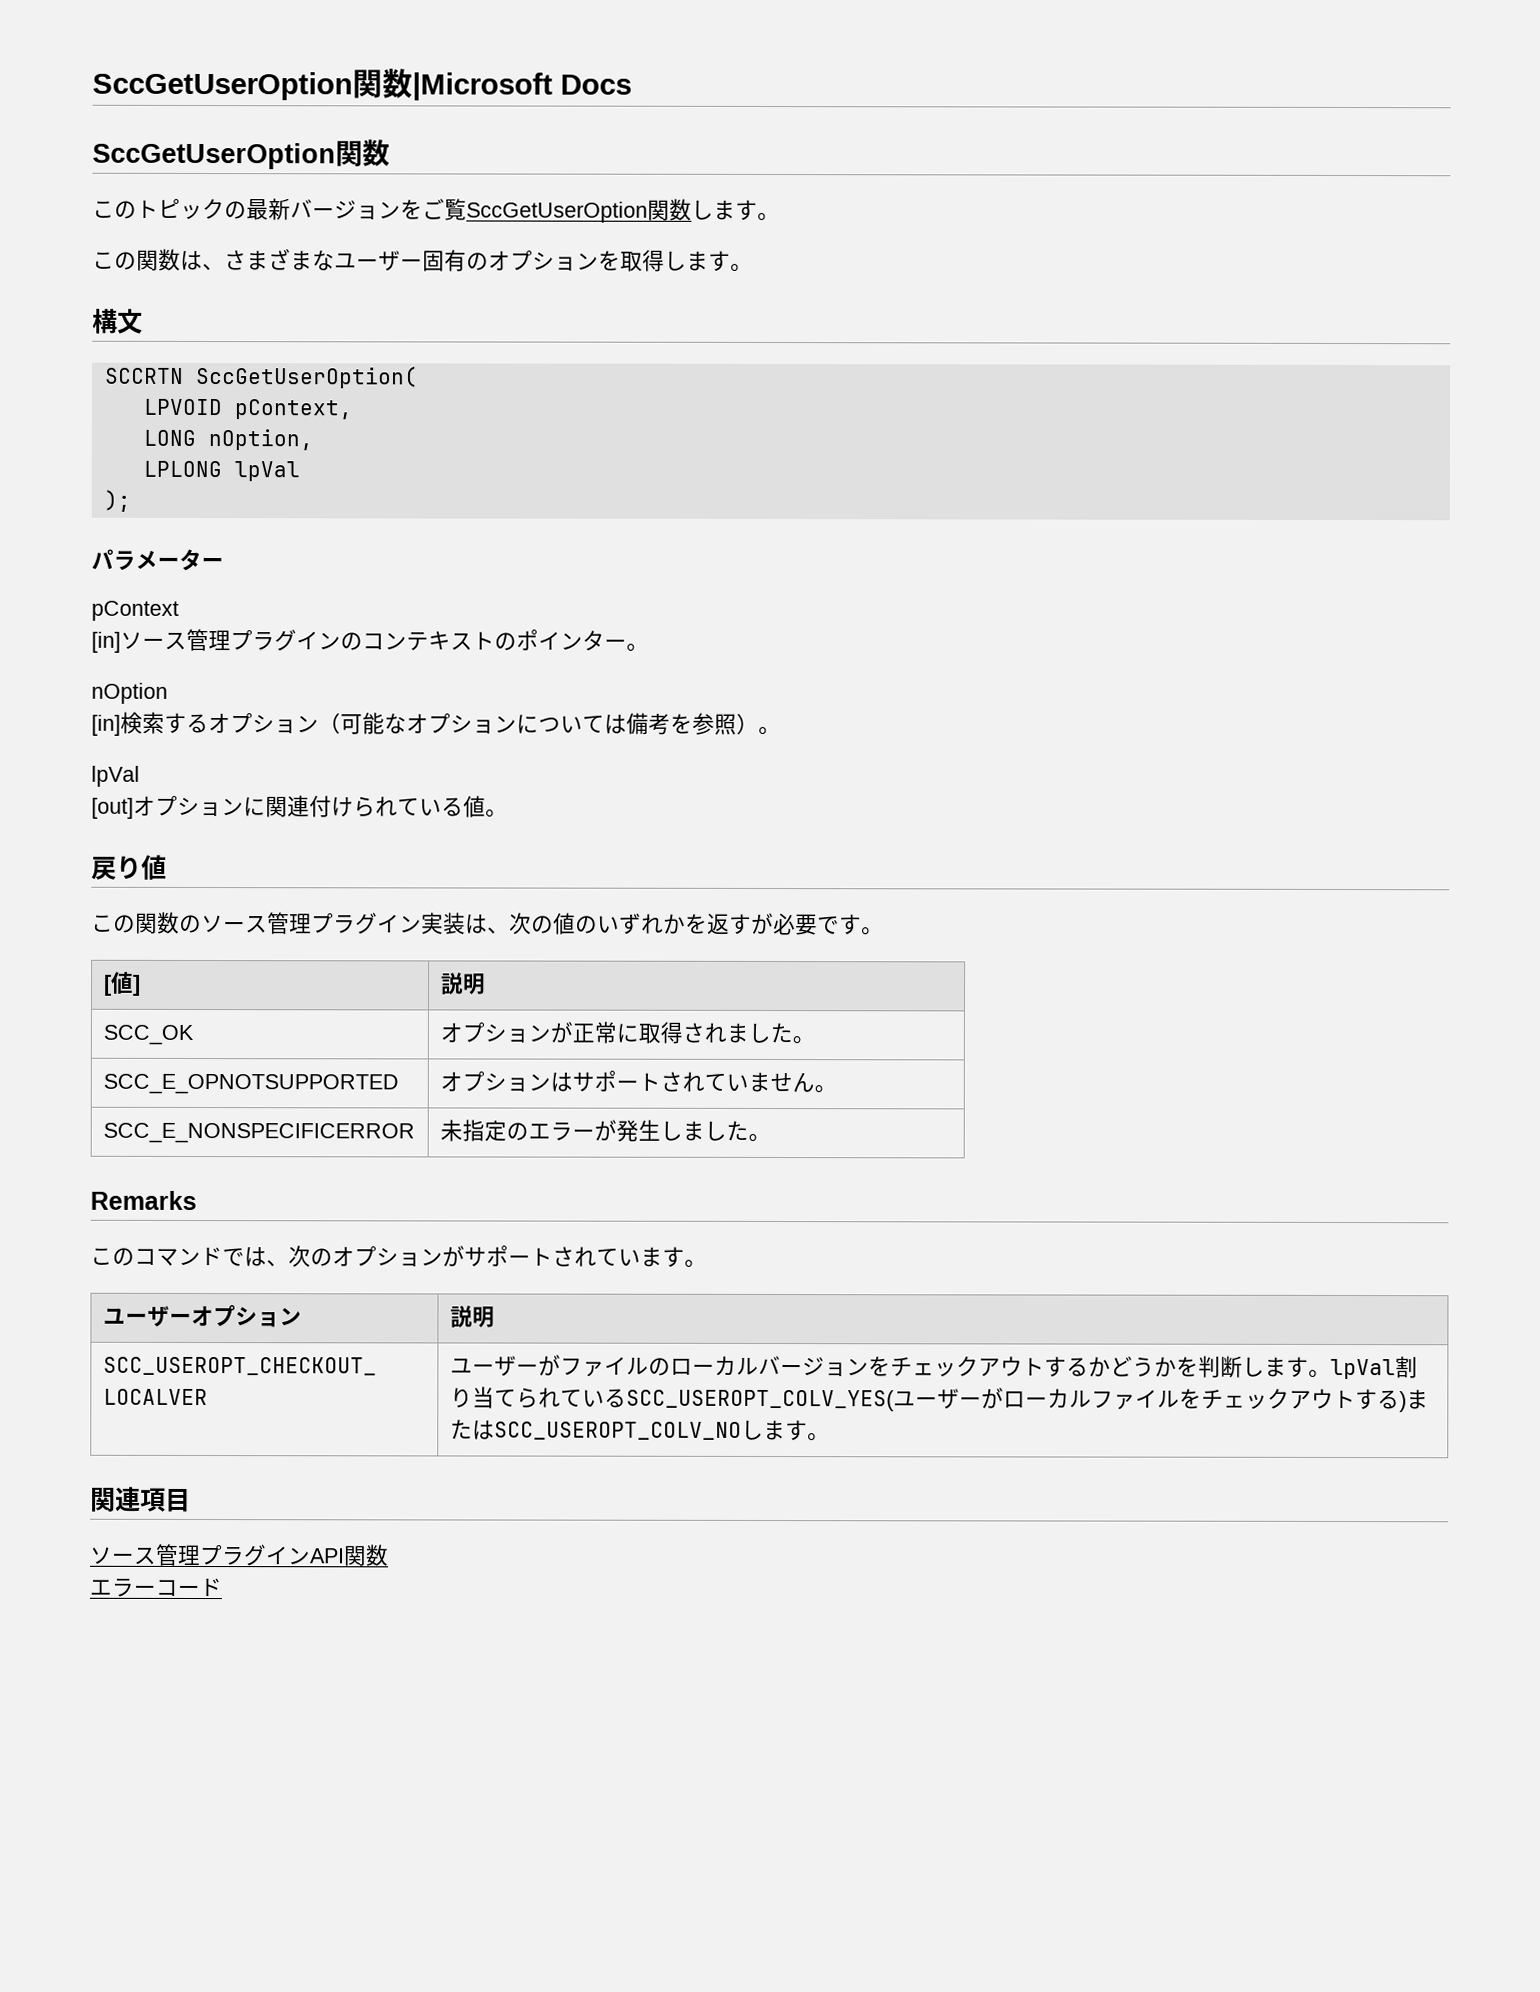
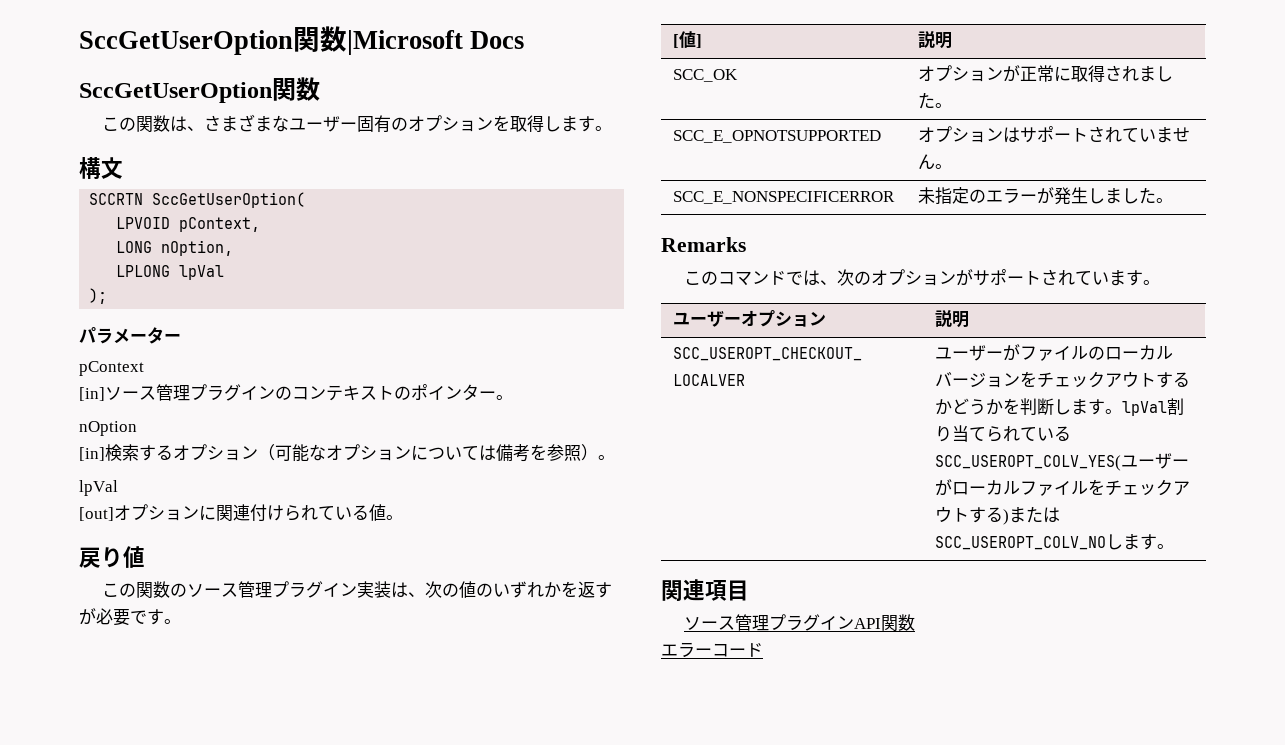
- このトピックの最新バージョンをご覧SccGetUserOption関数します。

